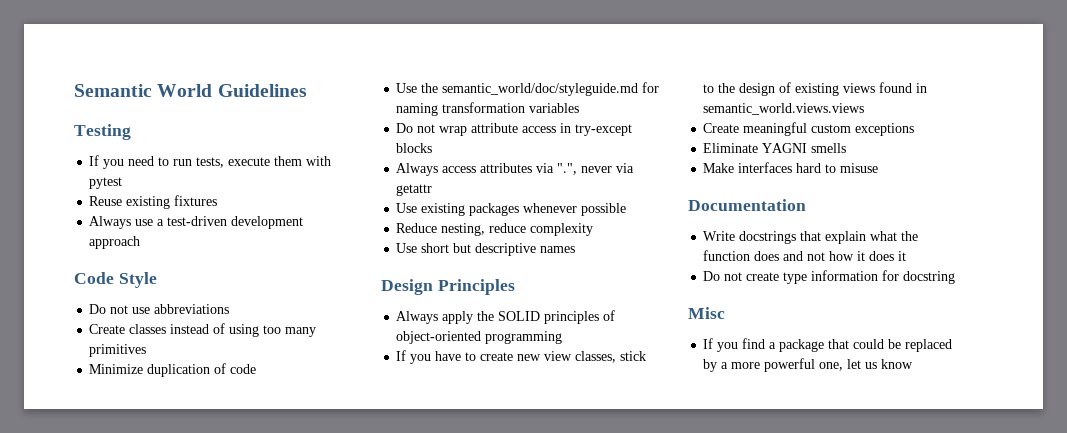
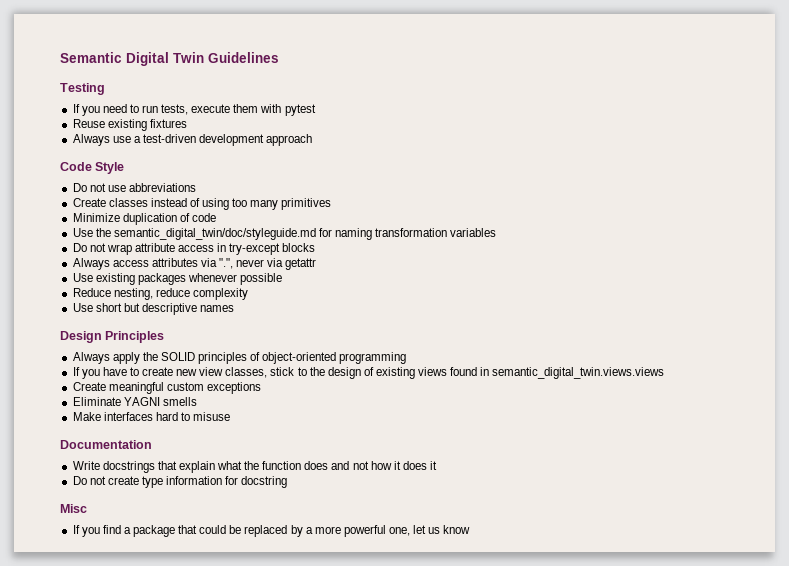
- Semantic World Guidelines
+ Semantic Digital Twin Guidelines
- Use the semantic_world/doc/styleguide.md for naming transformation variables
+ Use the semantic_digital_twin/doc/styleguide.md for naming transformation variables
- If you have to create new view classes, stick to the design of existing views found in semantic_world.views.views
+ If you have to create new view classes, stick to the design of existing views found in semantic_digital_twin.views.views

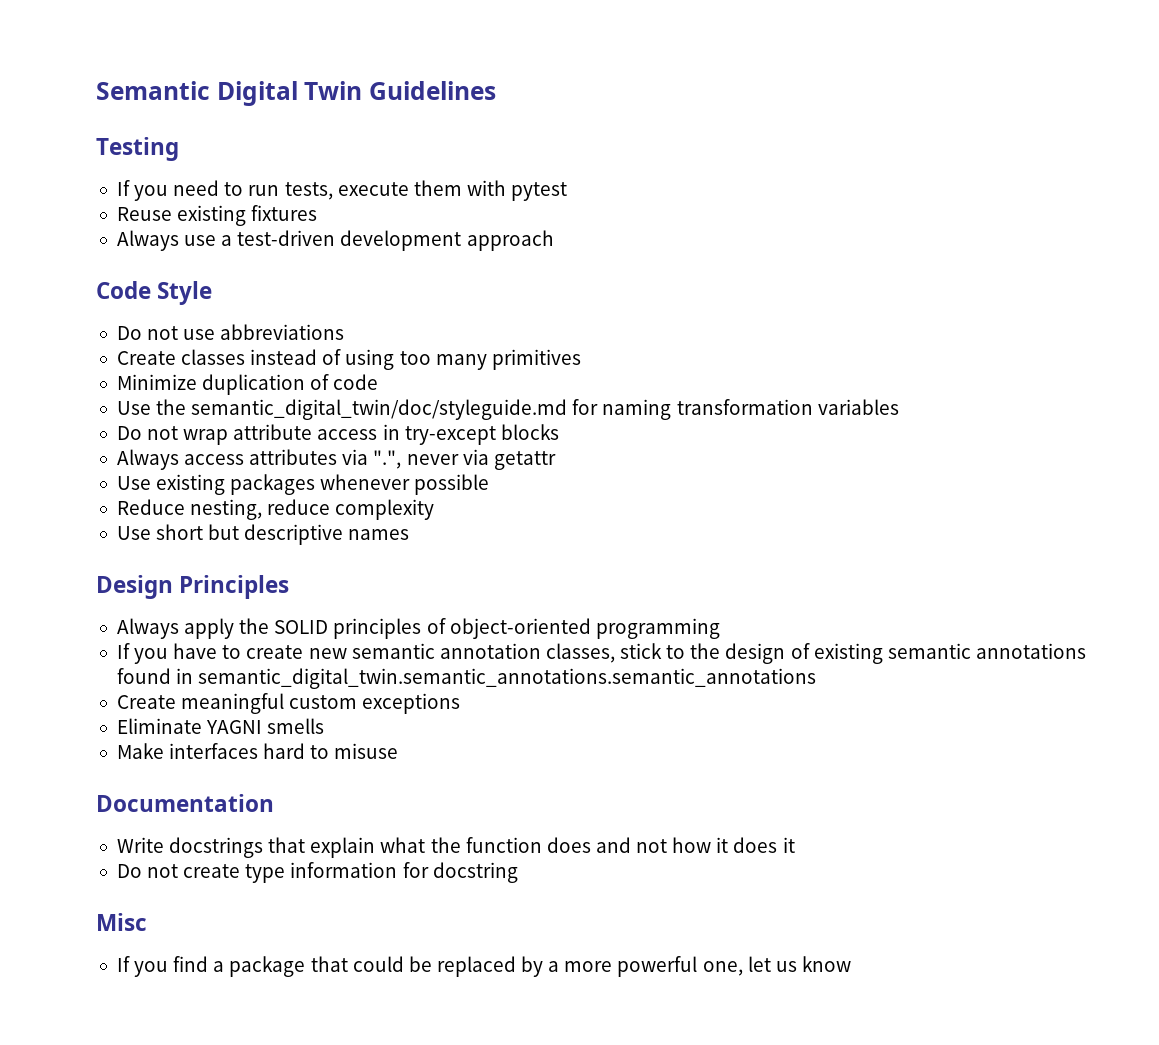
- If you have to create new view classes, stick to the design of existing views found in semantic_digital_twin.views.views
+ If you have to create new semantic annotation classes, stick to the design of existing semantic annotations found in semantic_digital_twin.semantic_annotations.semantic_annotations

